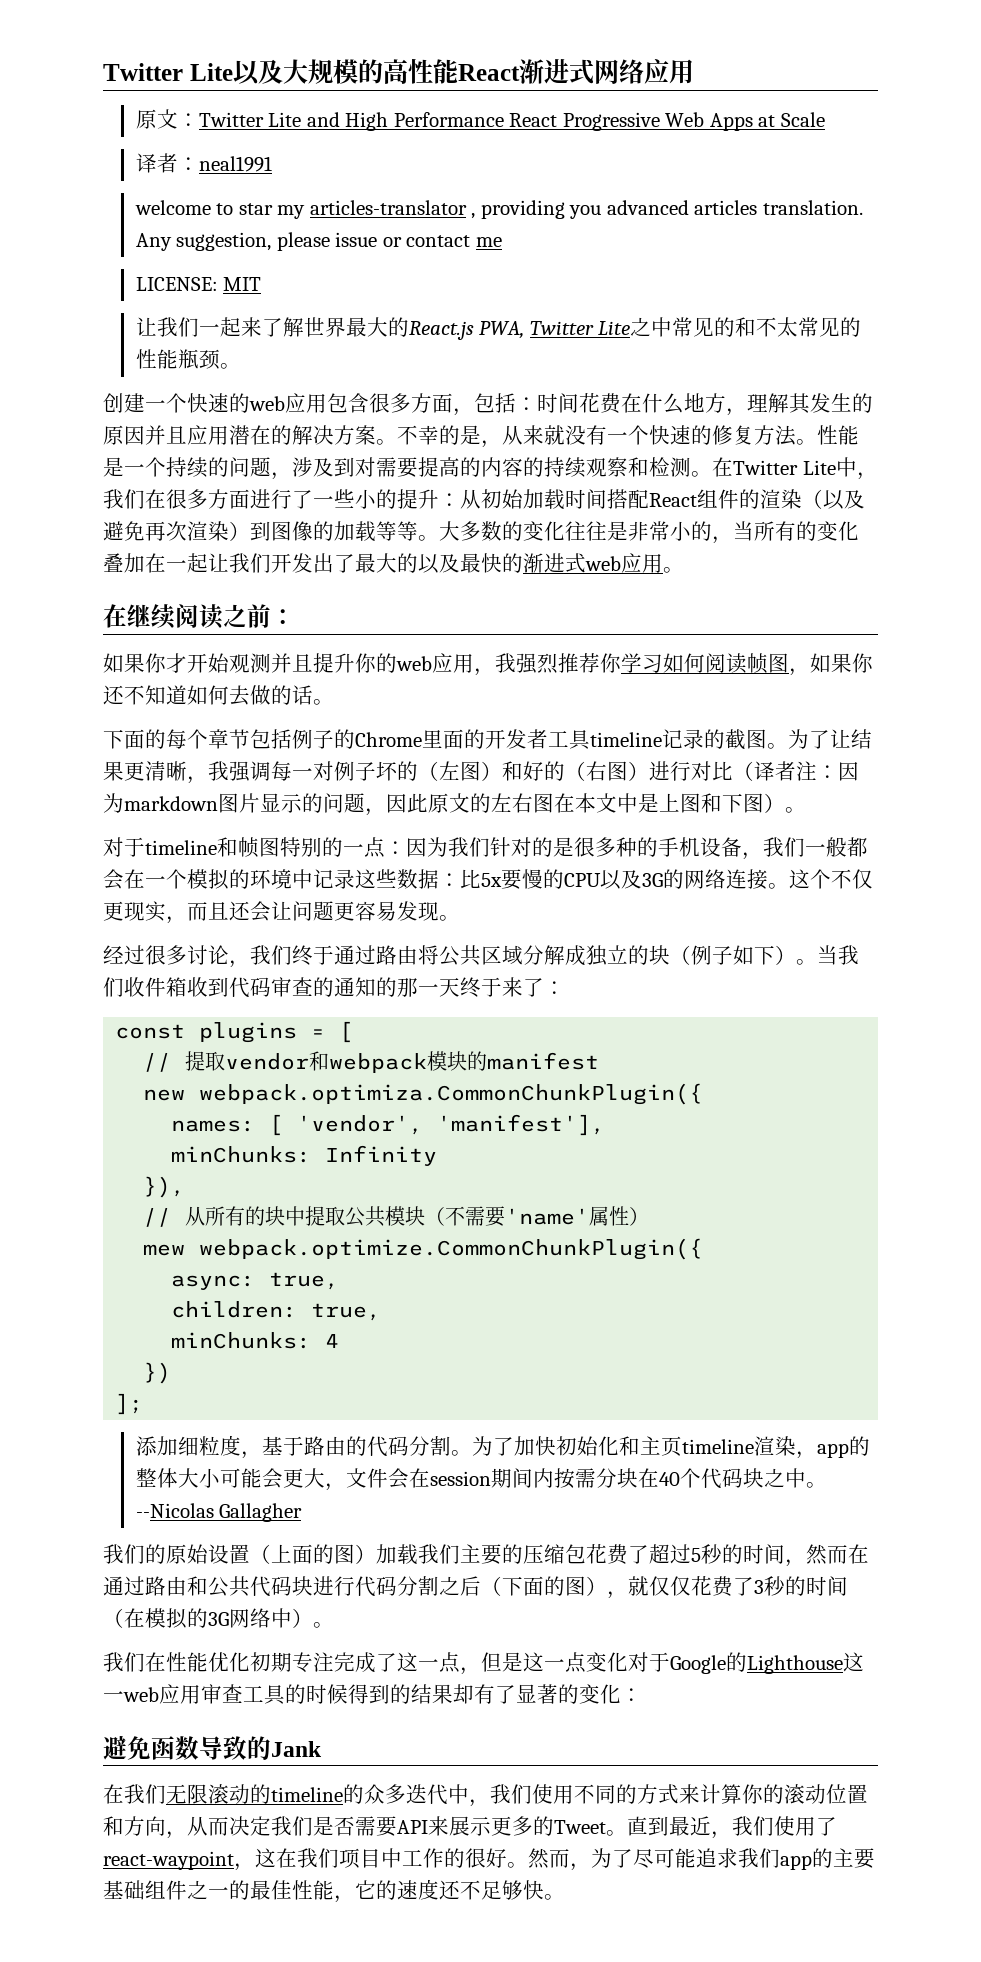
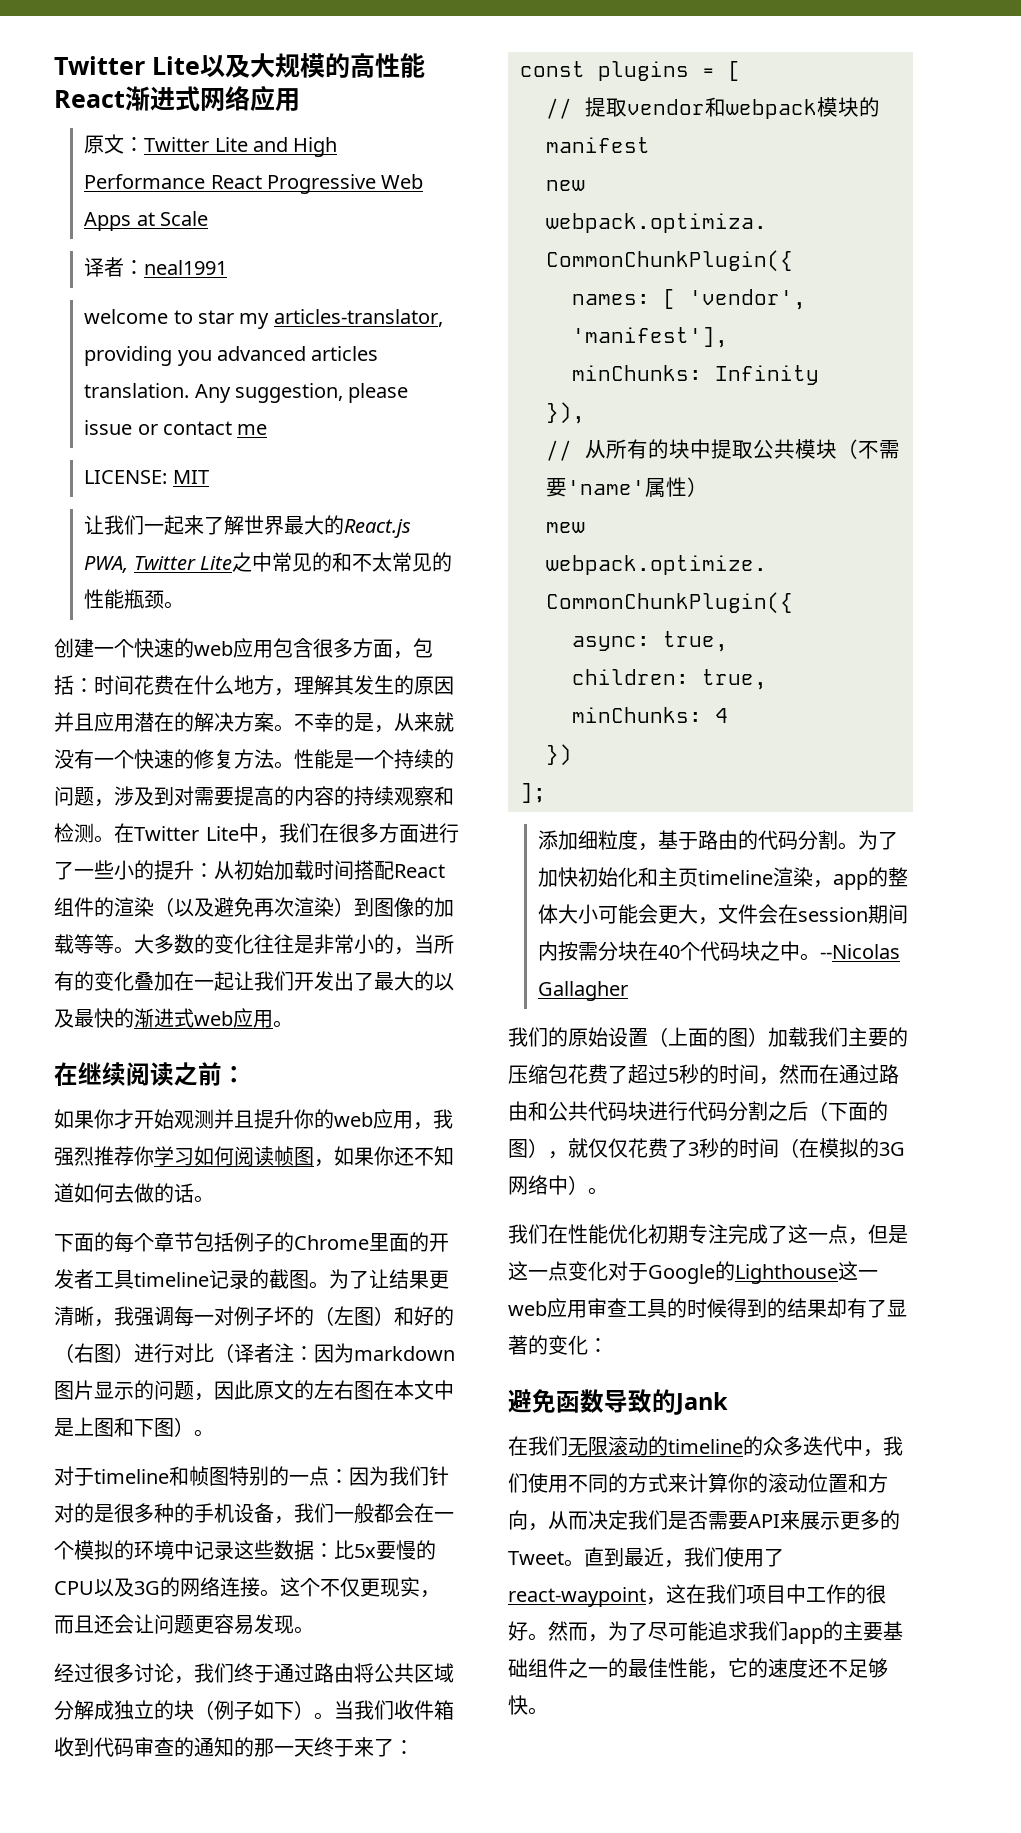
- welcome to star my articles-translator , providing you advanced articles translation.
+ welcome to star my articles-translator, providing you advanced articles translation.

